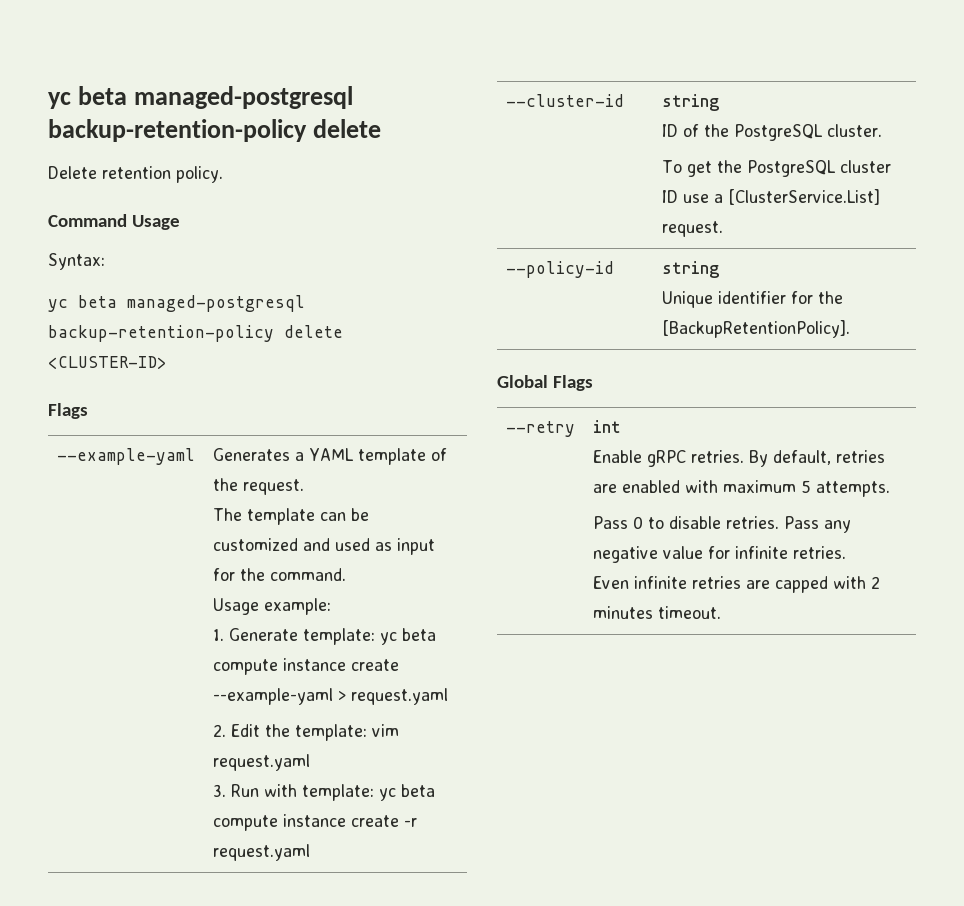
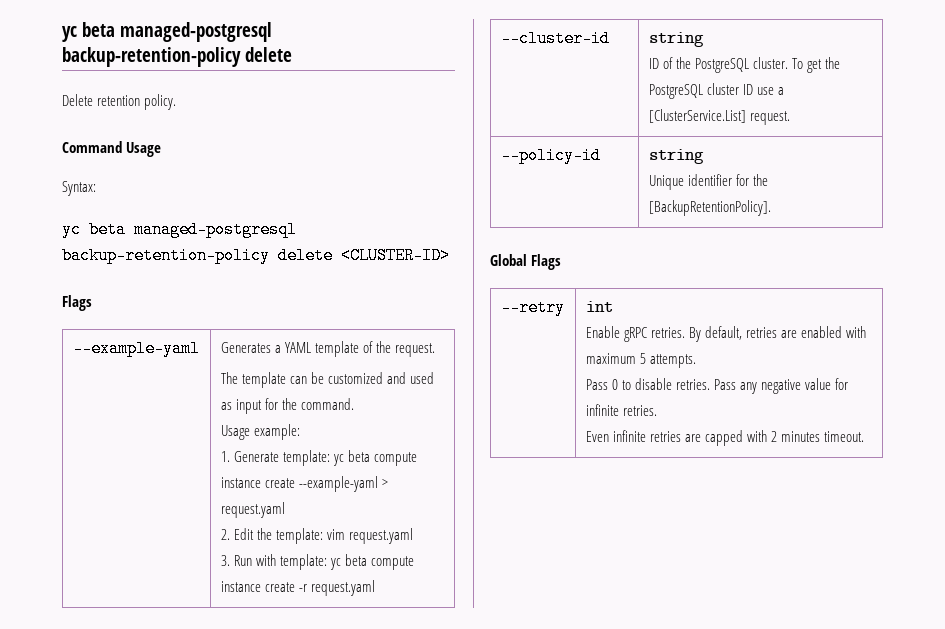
  --cluster-id | string
- ID of the PostgreSQL cluster.
- To get the PostgreSQL cluster ID use a [ClusterService.List] request.
+ ID of the PostgreSQL cluster. To get the PostgreSQL cluster ID use a [ClusterService.List] request.

